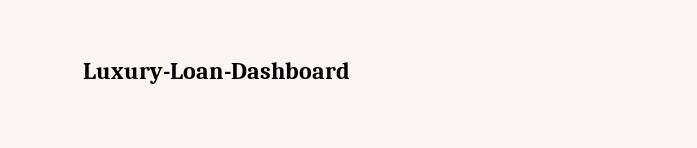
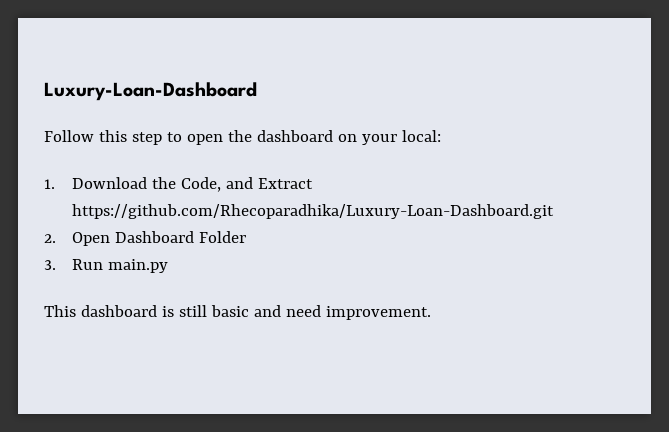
+ Follow this step to open the dashboard on your local:
+ 1. Download the Code, and Extract https://github.com/Rhecoparadhika/Luxury-Loan-Dashboard.git
+ 2. Open Dashboard Folder
+ 3. Run main.py
+ This dashboard is still basic and need improvement.

